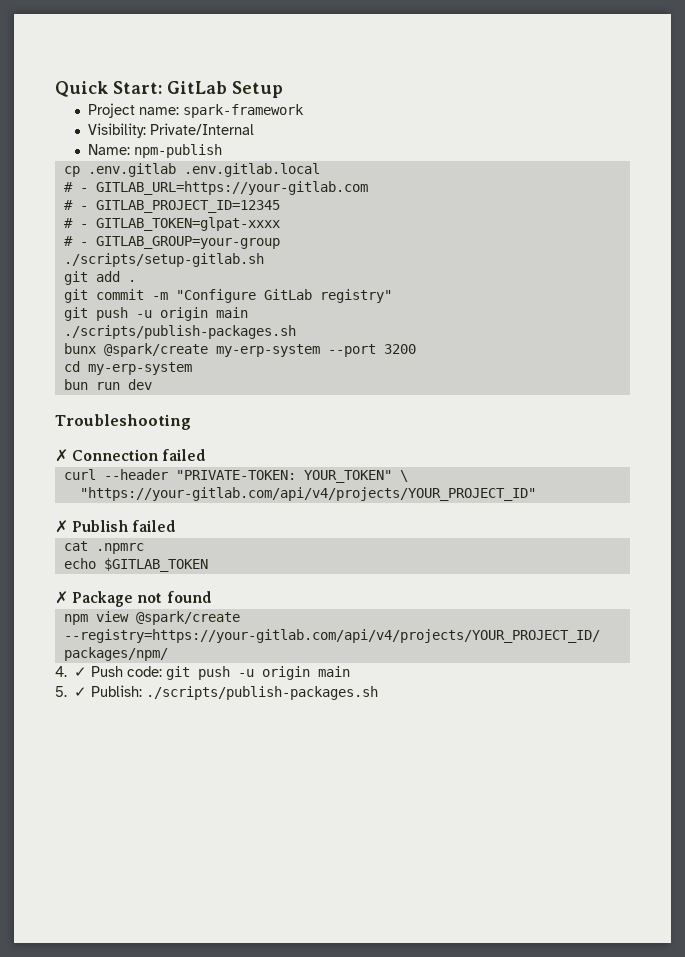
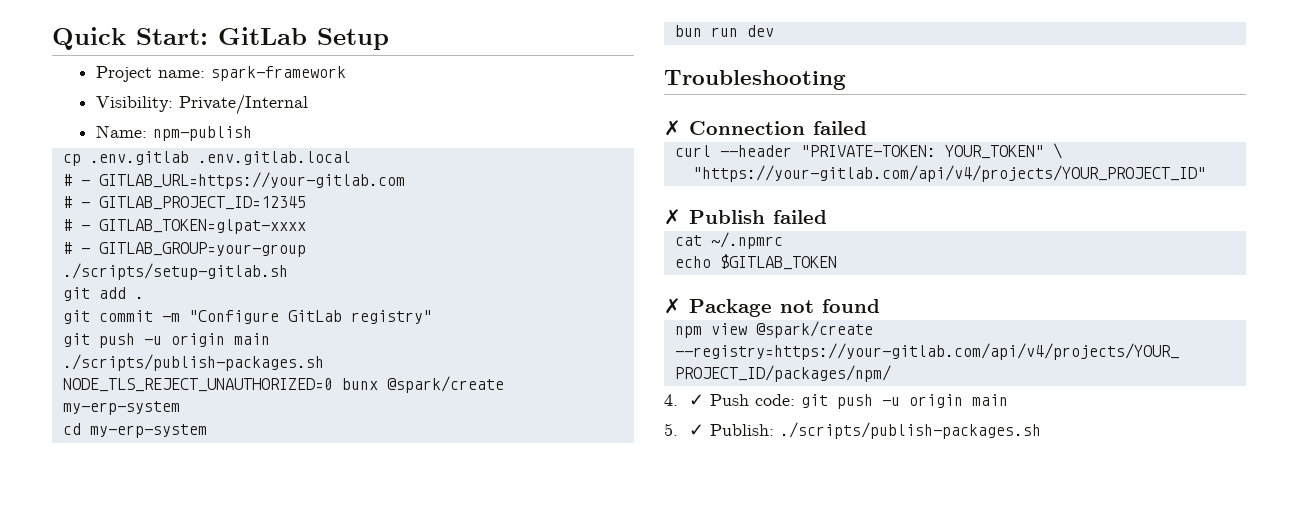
- bunx @spark/create my-erp-system --port 3200
+ NODE_TLS_REJECT_UNAUTHORIZED=0 bunx @spark/create my-erp-system
- cat .npmrc
+ cat ~/.npmrc

